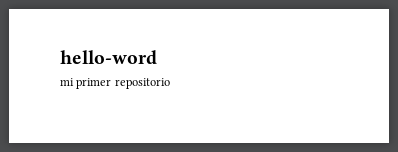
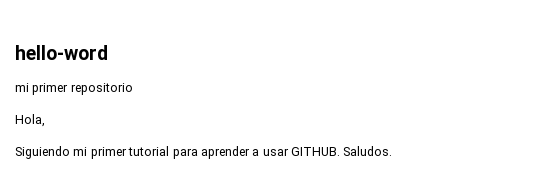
+ Hola,
+ Siguiendo mi primer tutorial para aprender a usar GITHUB. Saludos.

